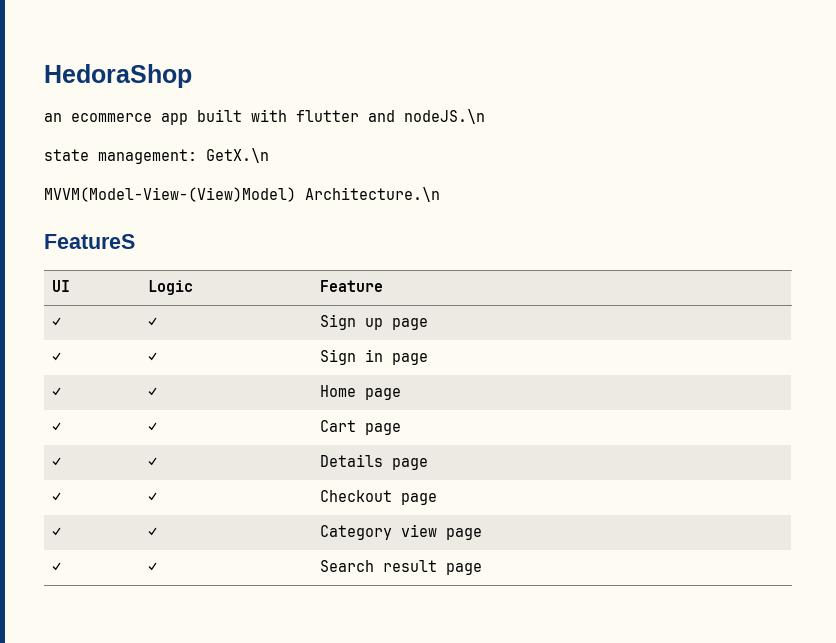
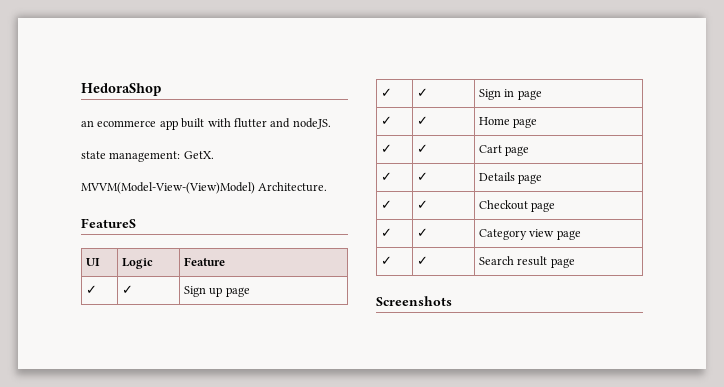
- an ecommerce app built with flutter and nodeJS.\n
+ an ecommerce app built with flutter and nodeJS.
- state management: GetX.\n
+ state management: GetX.
- MVVM(Model-View-(View)Model) Architecture.\n
+ MVVM(Model-View-(View)Model) Architecture.
+ Screenshots

